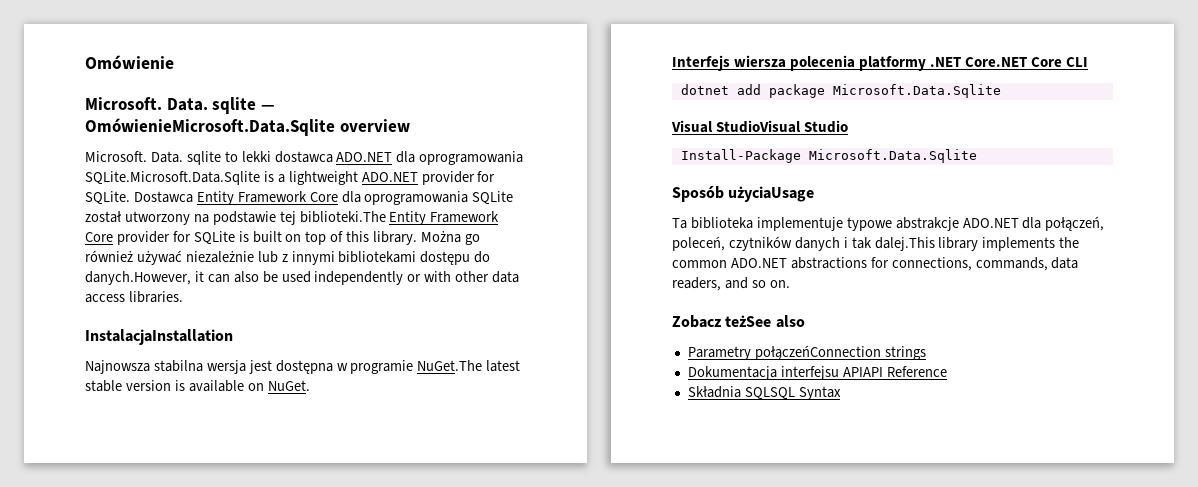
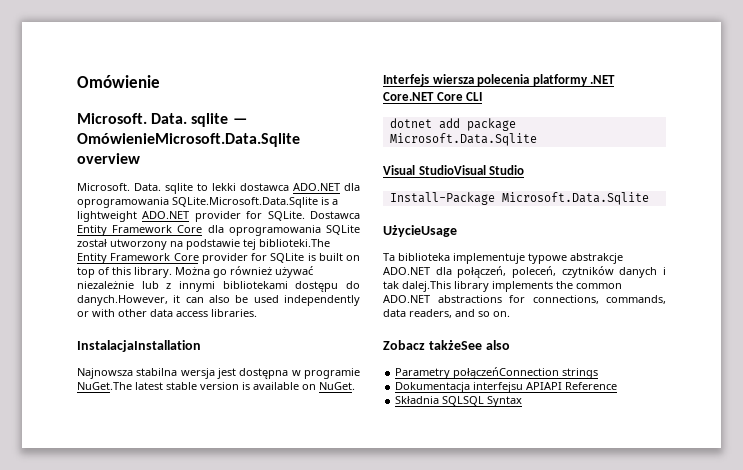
- Sposób użyciaUsage
+ UżycieUsage
- Zobacz teżSee also
+ Zobacz takżeSee also

